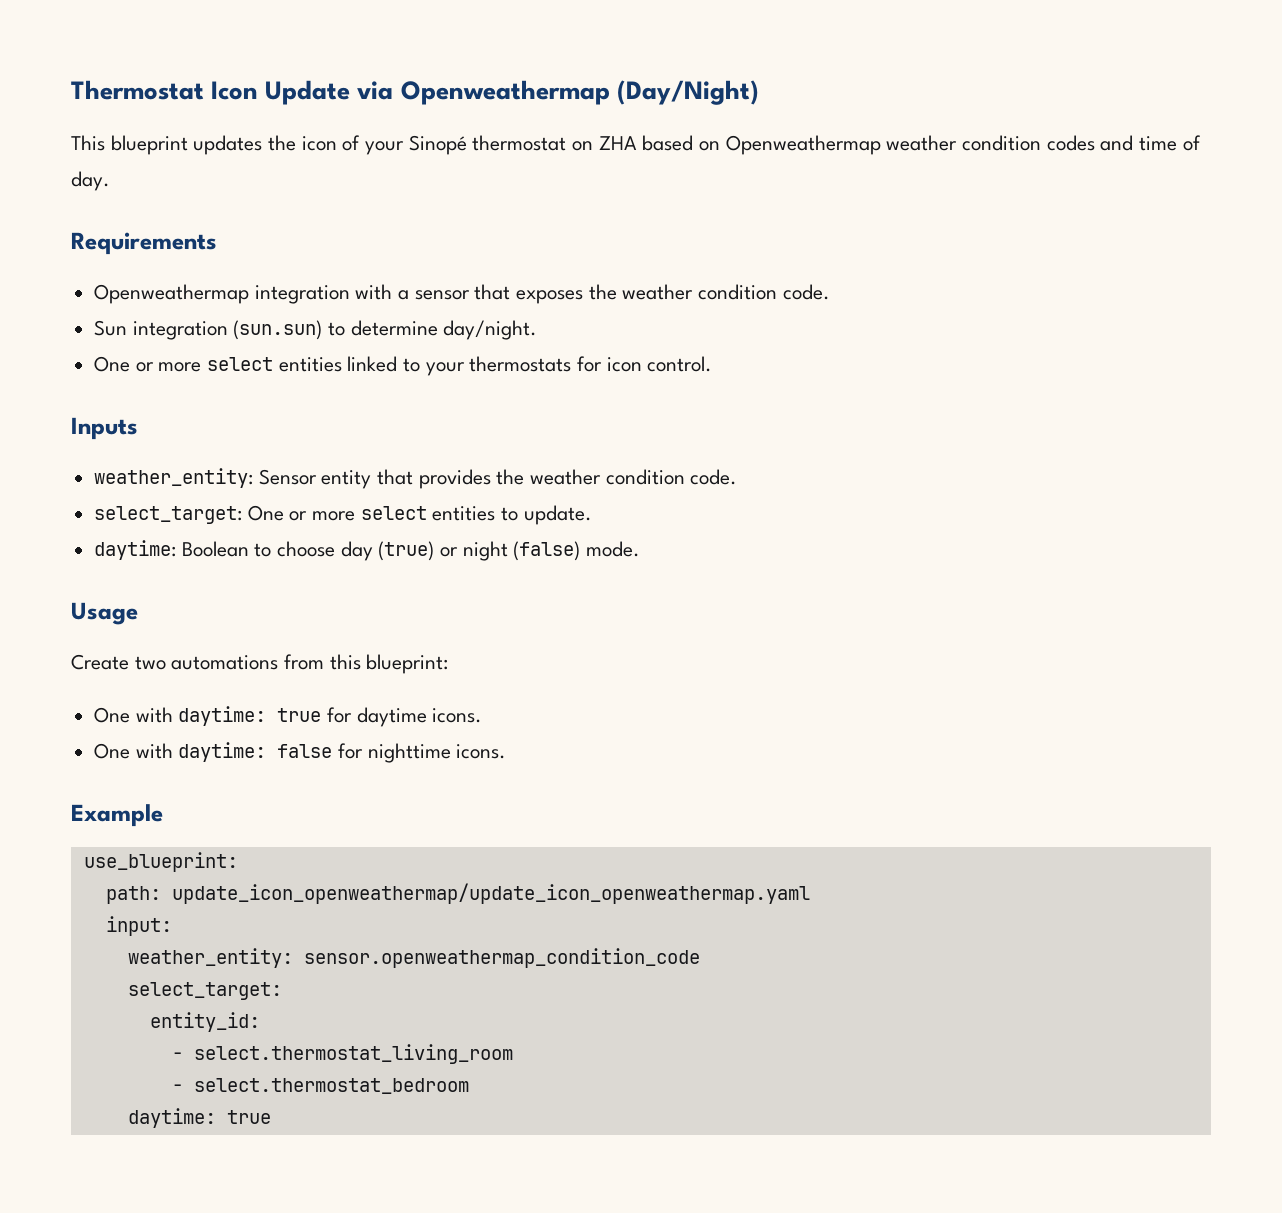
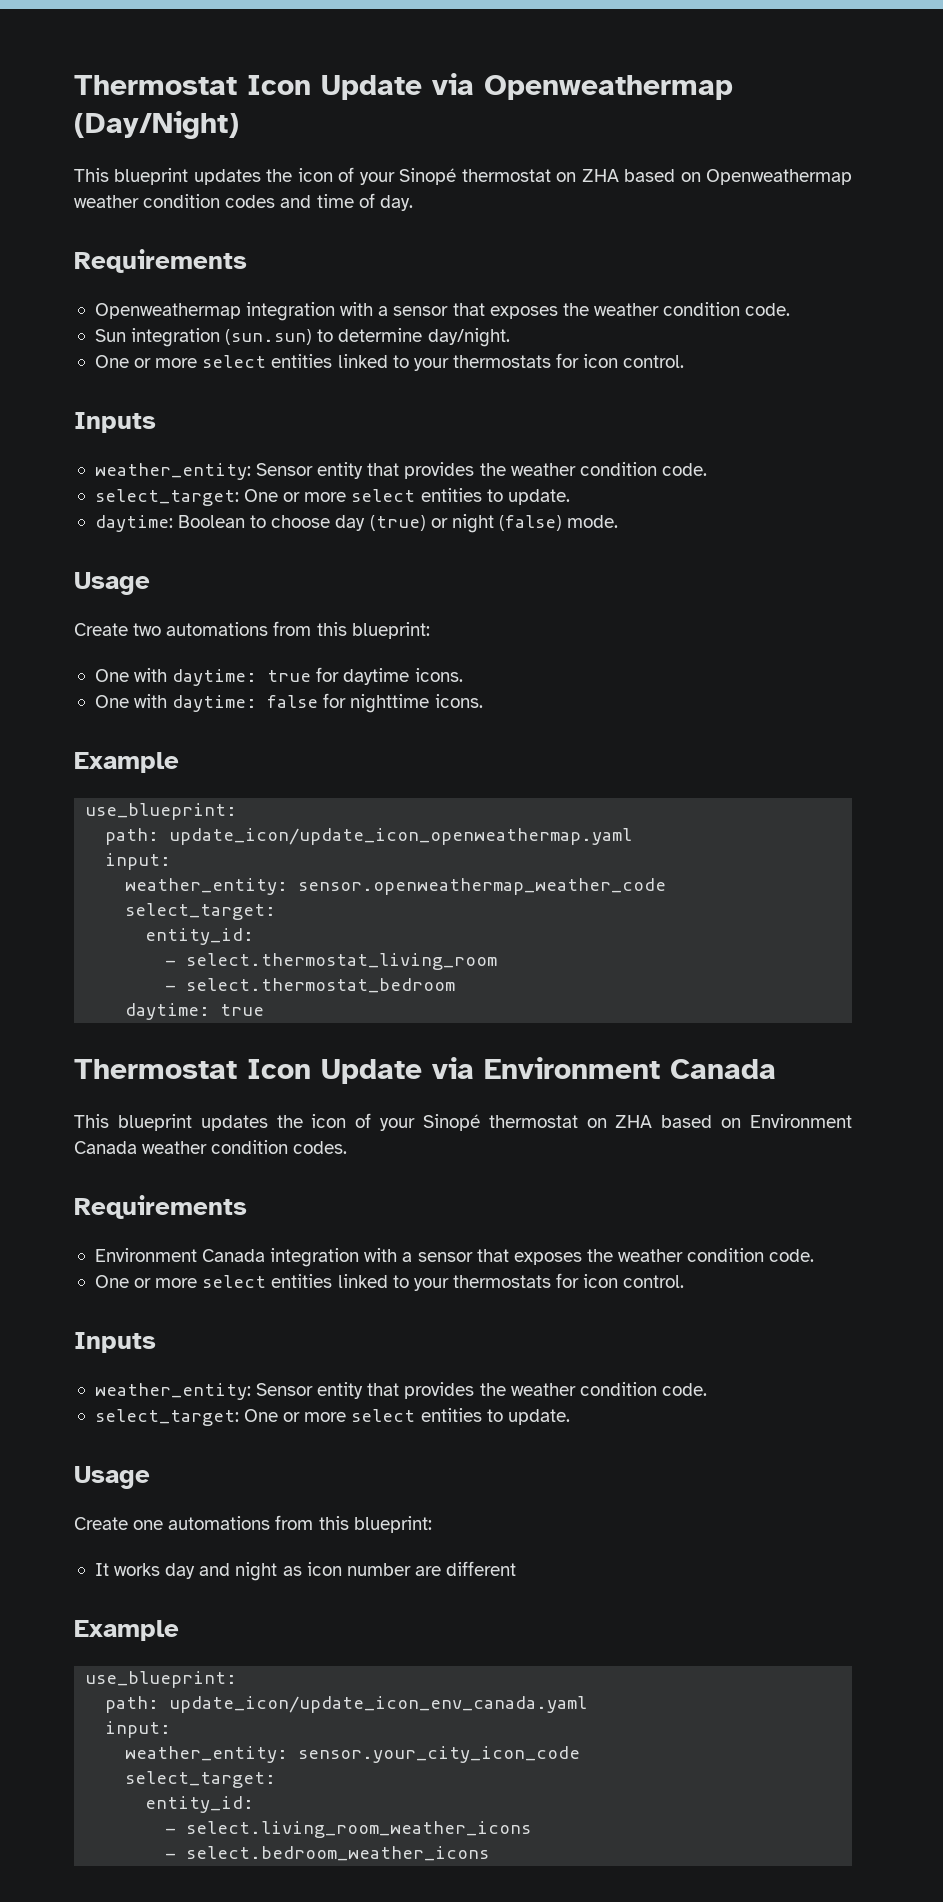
- path: update_icon_openweathermap/update_icon_openweathermap.yaml
+ path: update_icon/update_icon_openweathermap.yaml
  input:
- weather_entity: sensor.openweathermap_condition_code
+ weather_entity: sensor.openweathermap_weather_code
+ Thermostat Icon Update via Environment Canada
+ This blueprint updates the icon of your Sinopé thermostat on ZHA based on Environment Canada weather condition codes.
+ Requirements
+ Environment Canada integration with a sensor that exposes the weather condition code.
+ One or more select entities linked to your thermostats for icon control.
+ Inputs
+ weather_entity: Sensor entity that provides the weather condition code.
+ select_target: One or more select entities to update.
+ Usage
+ Create one automations from this blueprint:
+ It works day and night as icon number are different
+ Example
+ use_blueprint:
+ path: update_icon/update_icon_env_canada.yaml
+ input:
+ weather_entity: sensor.your_city_icon_code
+ select_target:
+ entity_id:
+ - select.living_room_weather_icons
+ - select.bedroom_weather_icons

